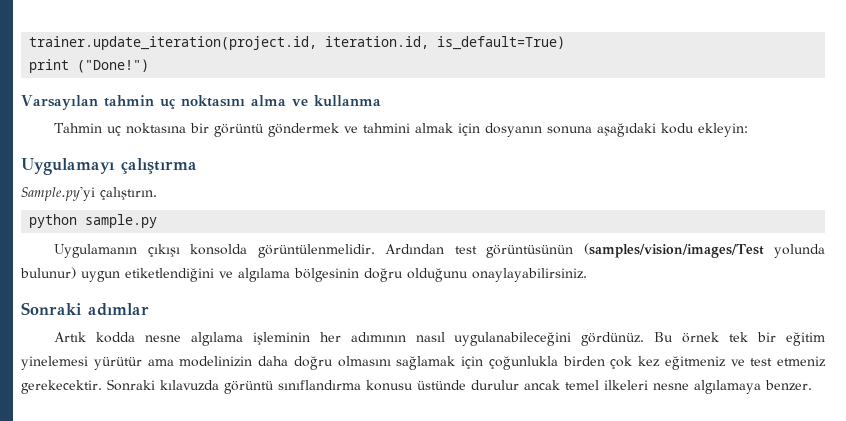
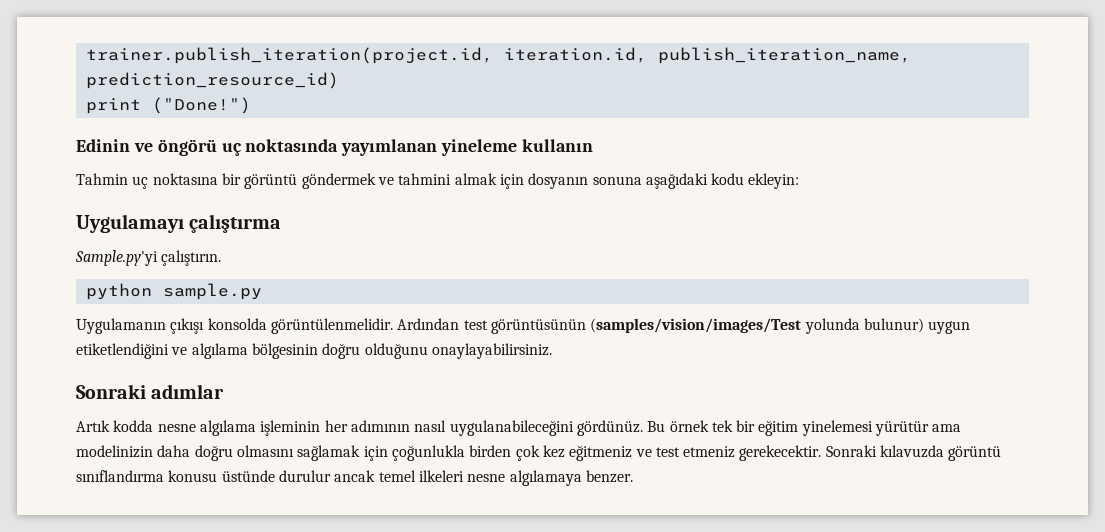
- trainer.update_iteration(project.id, iteration.id, is_default=True)
+ trainer.publish_iteration(project.id, iteration.id, publish_iteration_name, prediction_resource_id)
  print ("Done!")
- Varsayılan tahmin uç noktasını alma ve kullanma
+ Edinin ve öngörü uç noktasında yayımlanan yineleme kullanın

